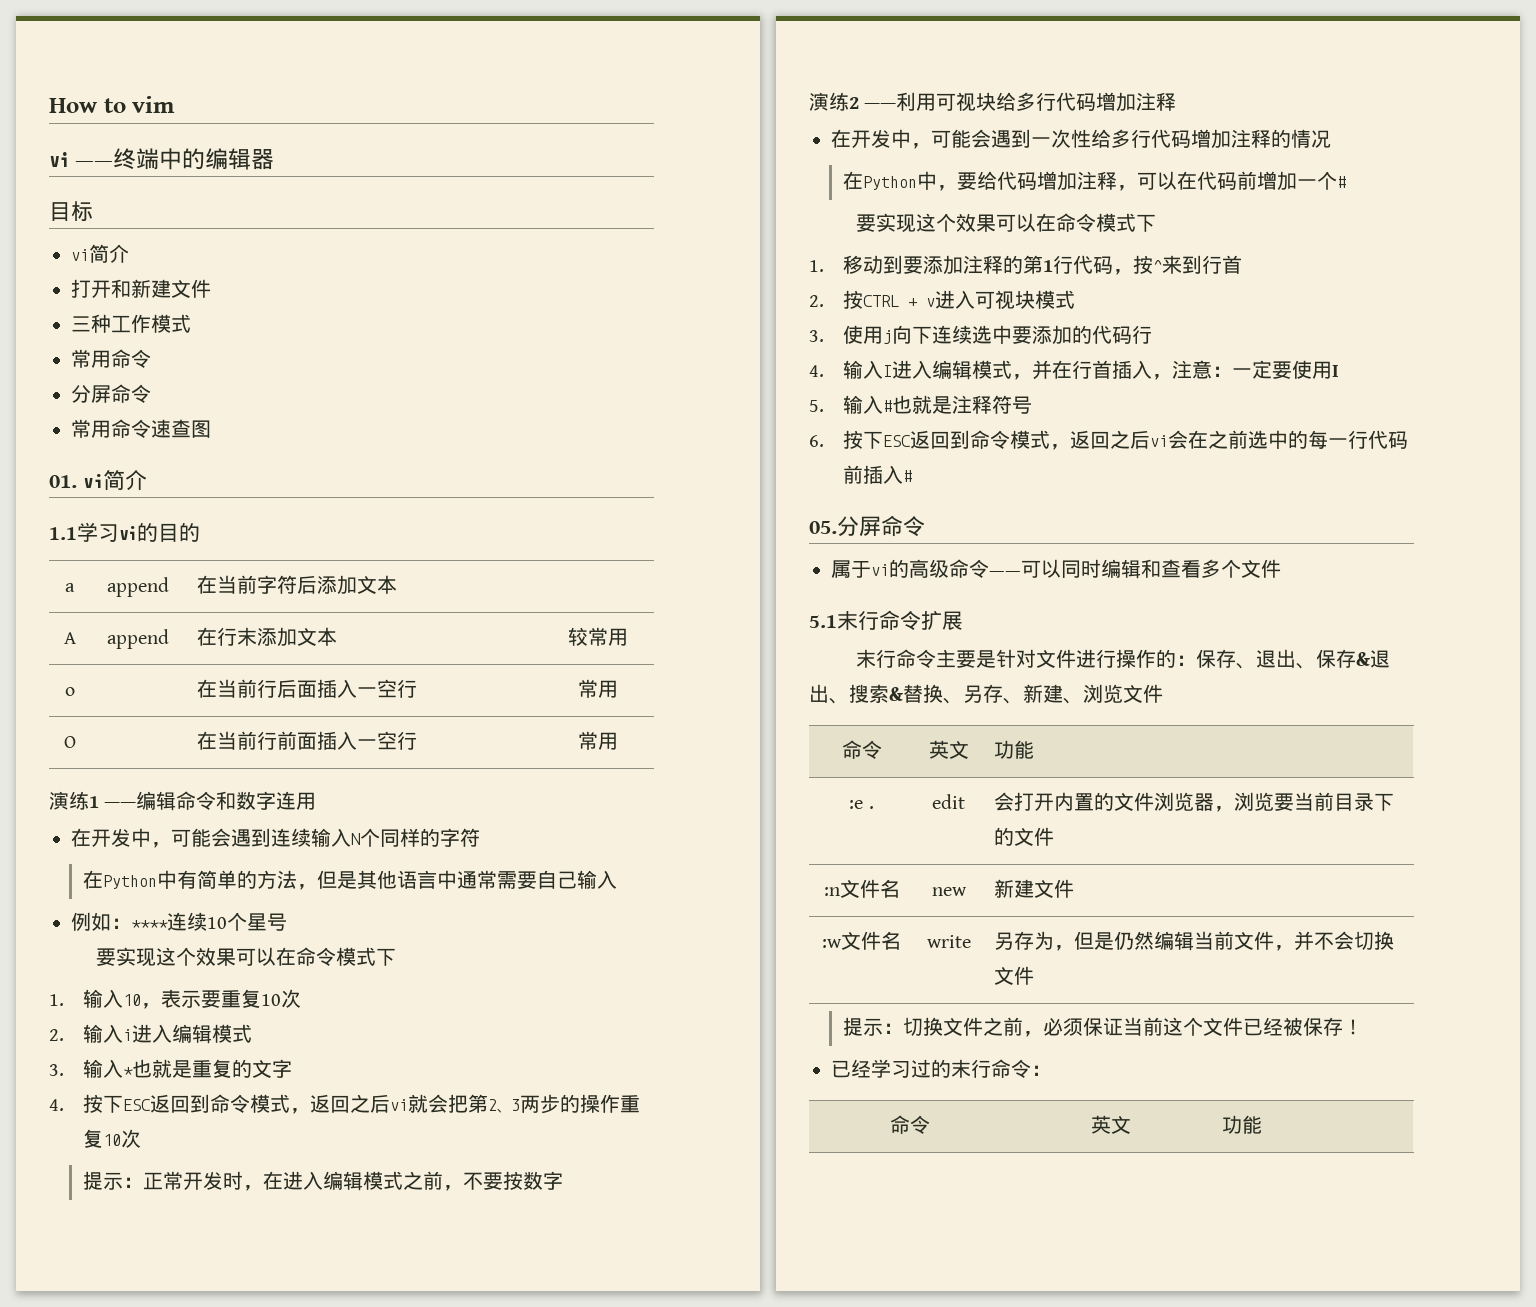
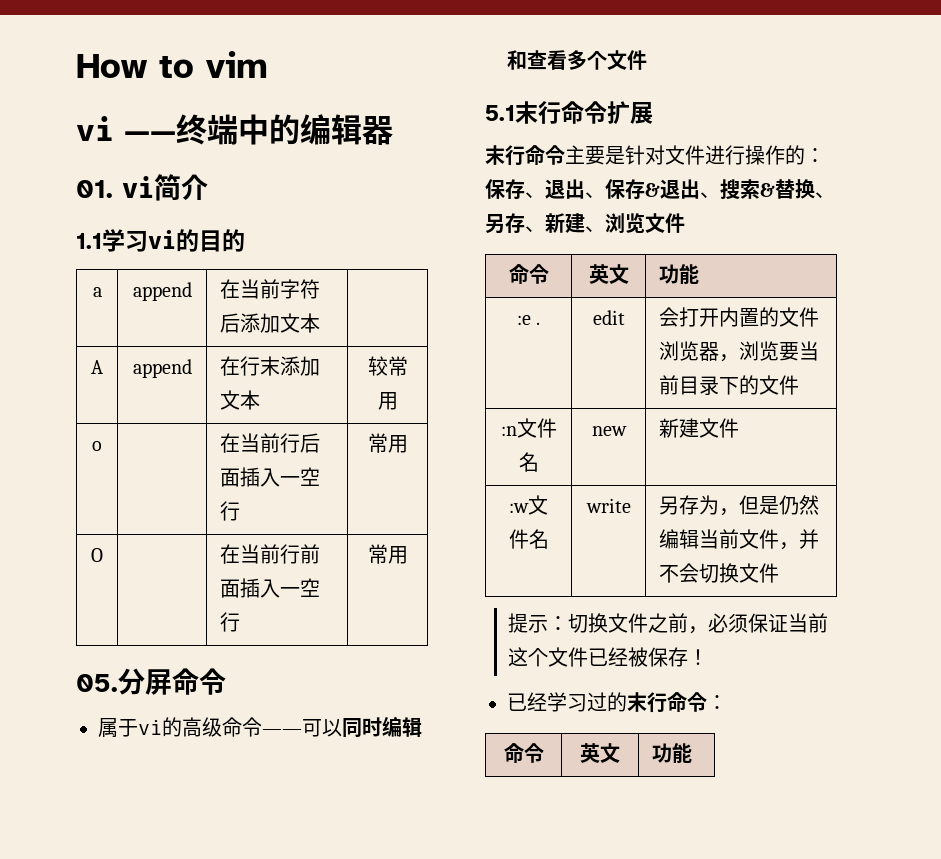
- 目标
- vi简介
- 打开和新建文件
- 三种工作模式
- 常用命令
- 分屏命令
- 常用命令速查图
- 演练1 ——编辑命令和数字连用
- 在开发中，可能会遇到连续输入N个同样的字符
- 在Python中有简单的方法，但是其他语言中通常需要自己输入
- 例如：****连续10个星号
- 要实现这个效果可以在命令模式下
- 1.输入10，表示要重复10次
- 2.输入i进入编辑模式
- 3.输入*也就是重复的文字
- 4.按下ESC返回到命令模式，返回之后vi就会把第2、3两步的操作重复10次
- 提示：正常开发时，在进入编辑模式之前，不要按数字
- 演练2 ——利用可视块给多行代码增加注释
- 在开发中，可能会遇到一次性给多行代码增加注释的情况
- 在Python中，要给代码增加注释，可以在代码前增加一个#
- 要实现这个效果可以在命令模式下
- 1.移动到要添加注释的第1行代码，按^来到行首
- 2.按CTRL + v进入可视块模式
- 3.使用j向下连续选中要添加的代码行
- 4.输入I进入编辑模式，并在行首插入，注意：一定要使用I
- 5.输入#也就是注释符号
- 6.按下ESC返回到命令模式，返回之后vi会在之前选中的每一行代码前插入#

